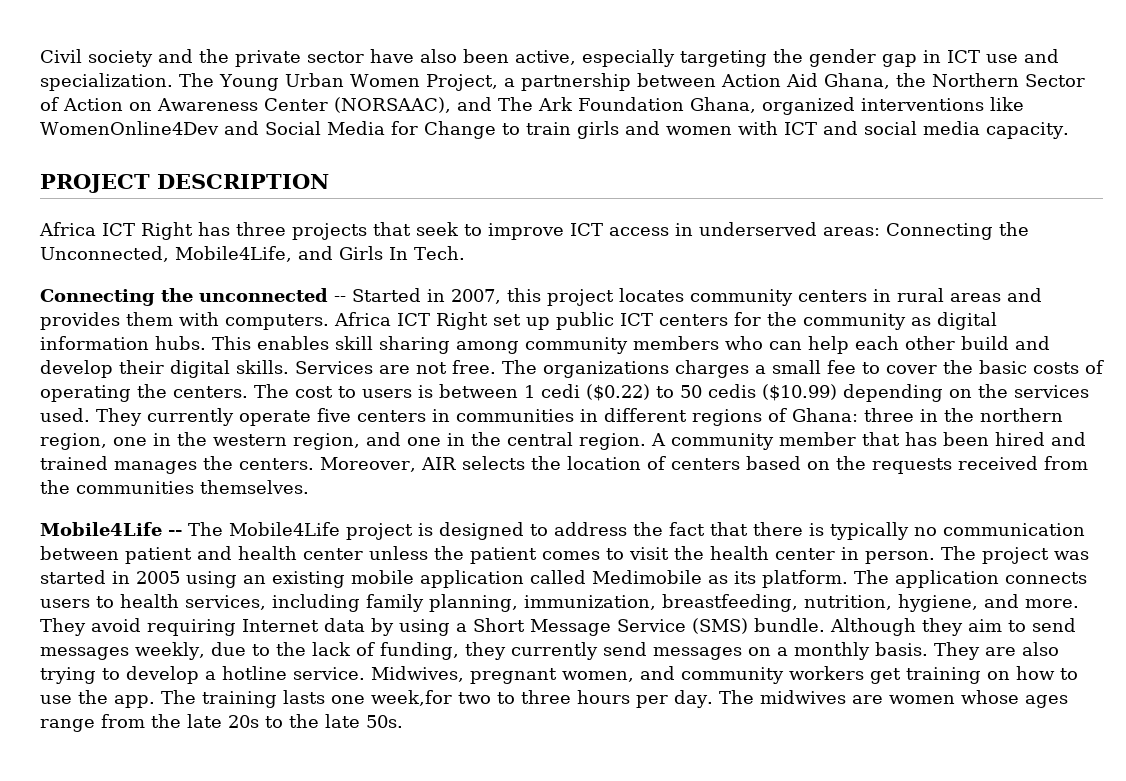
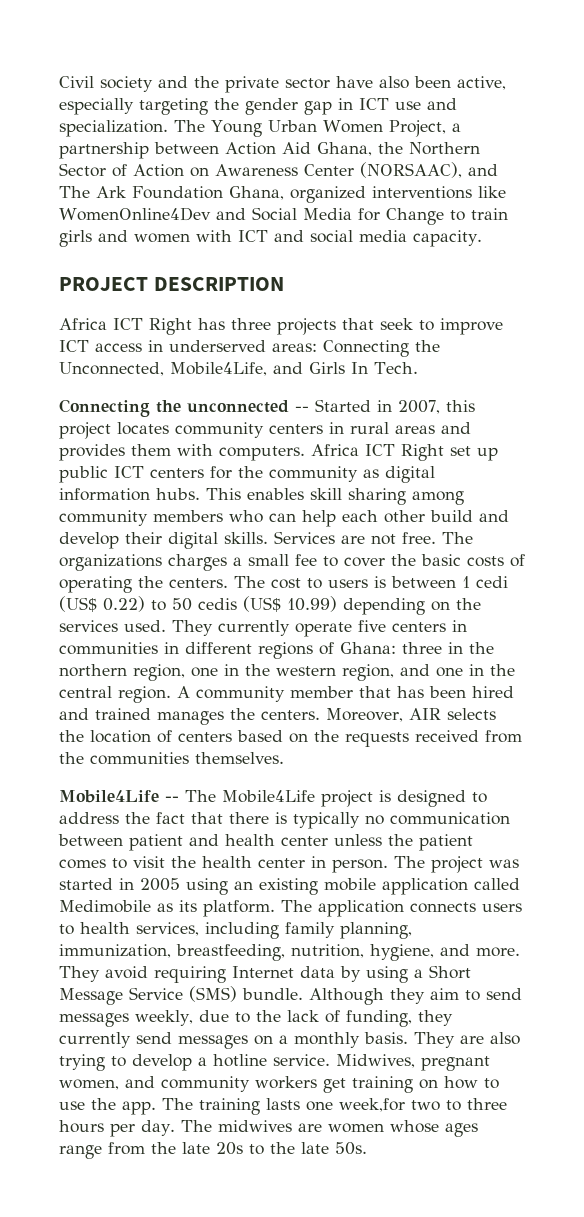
- The cost to users is between 1 cedi ($0.22) to 50 cedis ($10.99) depending on the services used.
+ The cost to users is between 1 cedi (US$ 0.22) to 50 cedis (US$ 10.99) depending on the services used.

